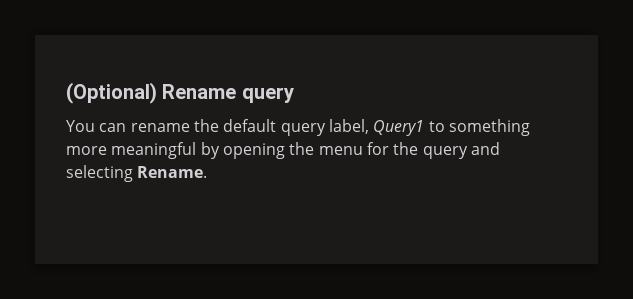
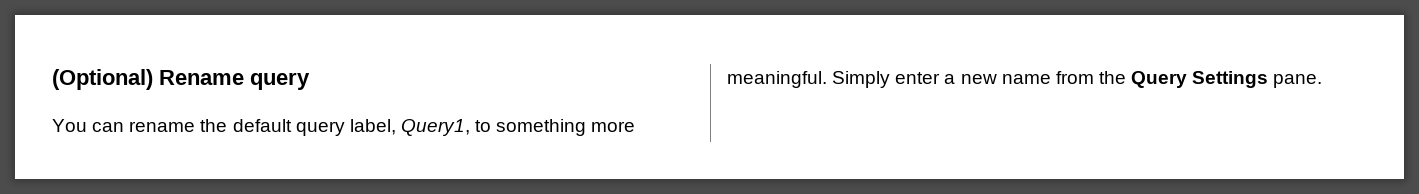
- You can rename the default query label, Query1 to something more meaningful by opening the menu for the query and selecting Rename.
+ You can rename the default query label, Query1, to something more meaningful. Simply enter a new name from the Query Settings pane.

